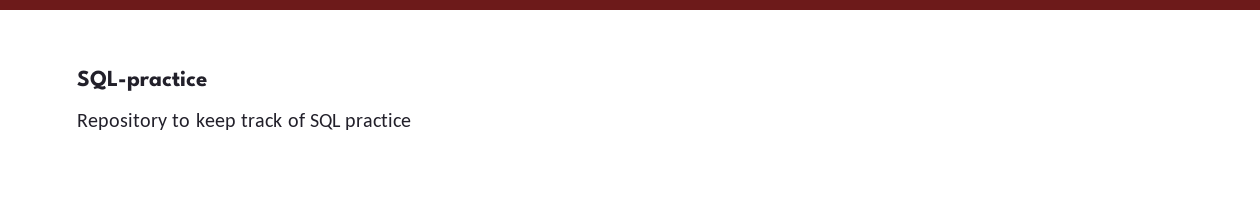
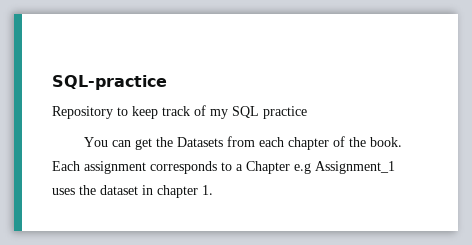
- Repository to keep track of SQL practice
+ Repository to keep track of my SQL practice
+ You can get the Datasets from each chapter of the book. Each assignment corresponds to a Chapter e.g Assignment_1 uses the dataset in chapter 1.

